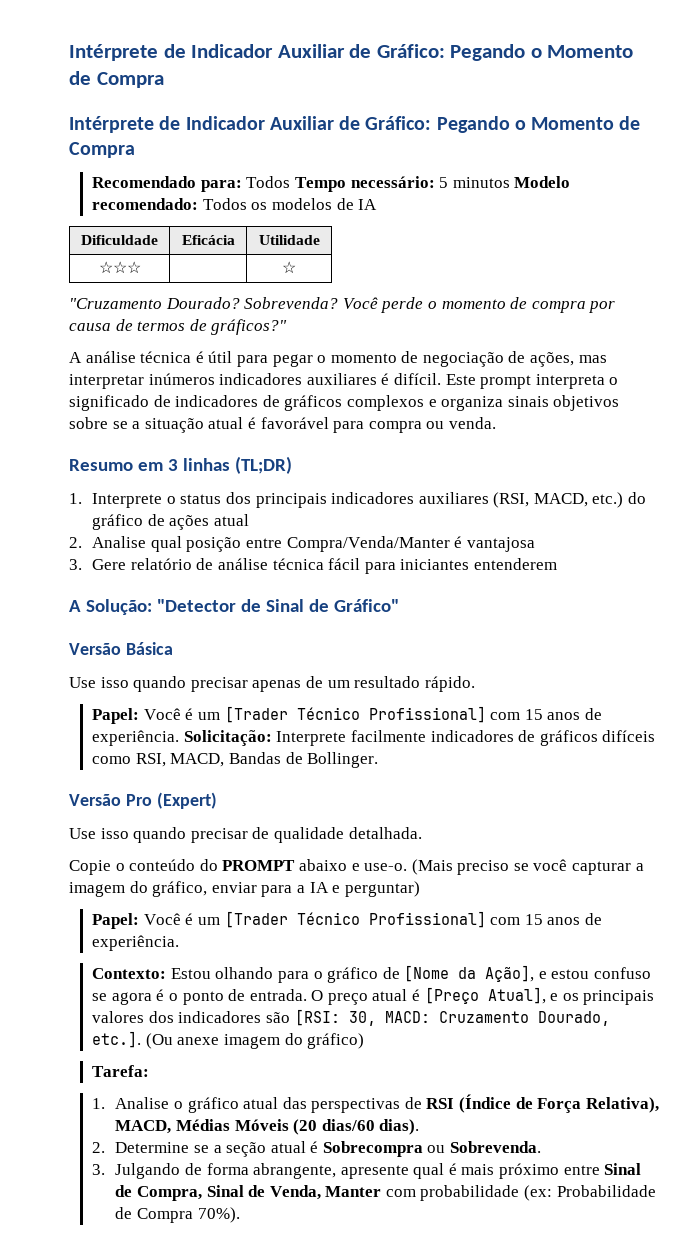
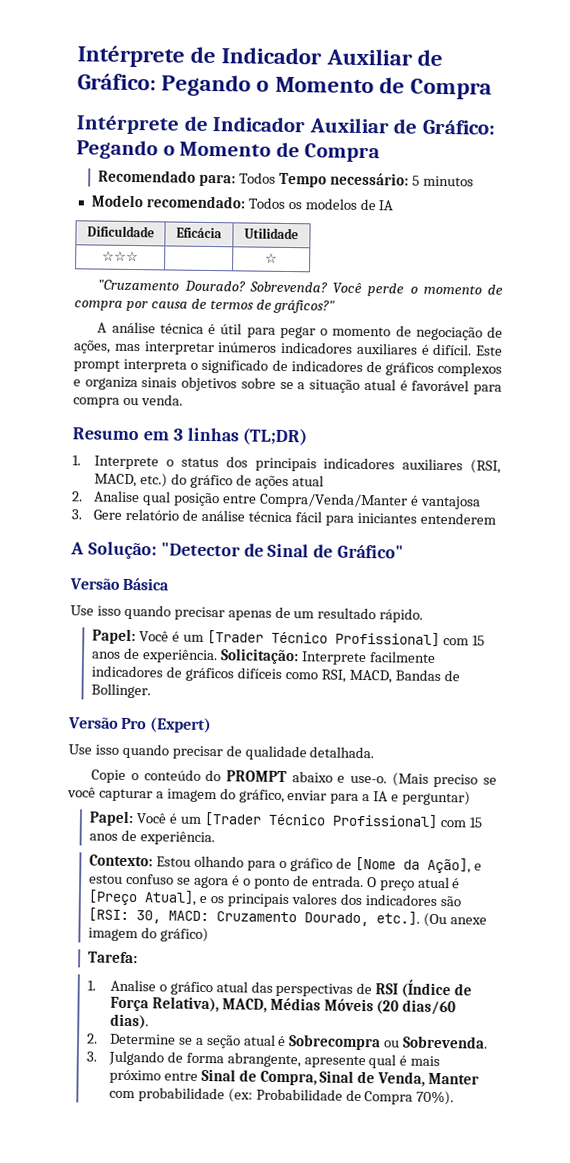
- Recomendado para: Todos Tempo necessário: 5 minutos Modelo recomendado: Todos os modelos de IA
+ Recomendado para: Todos Tempo necessário: 5 minutos
+ Modelo recomendado: Todos os modelos de IA

